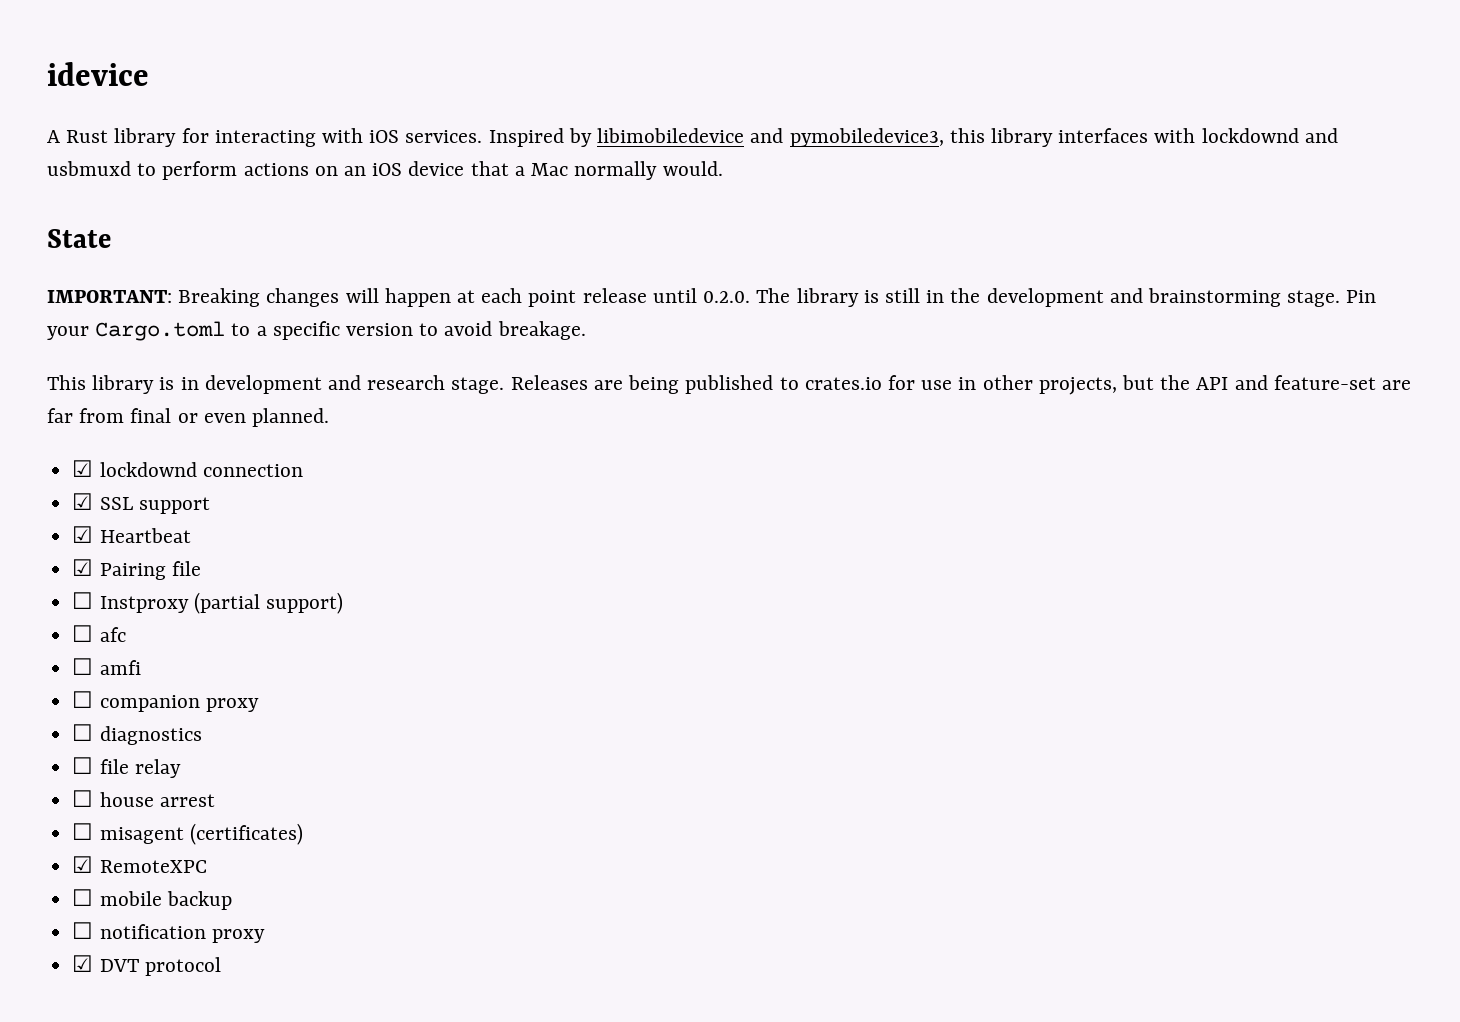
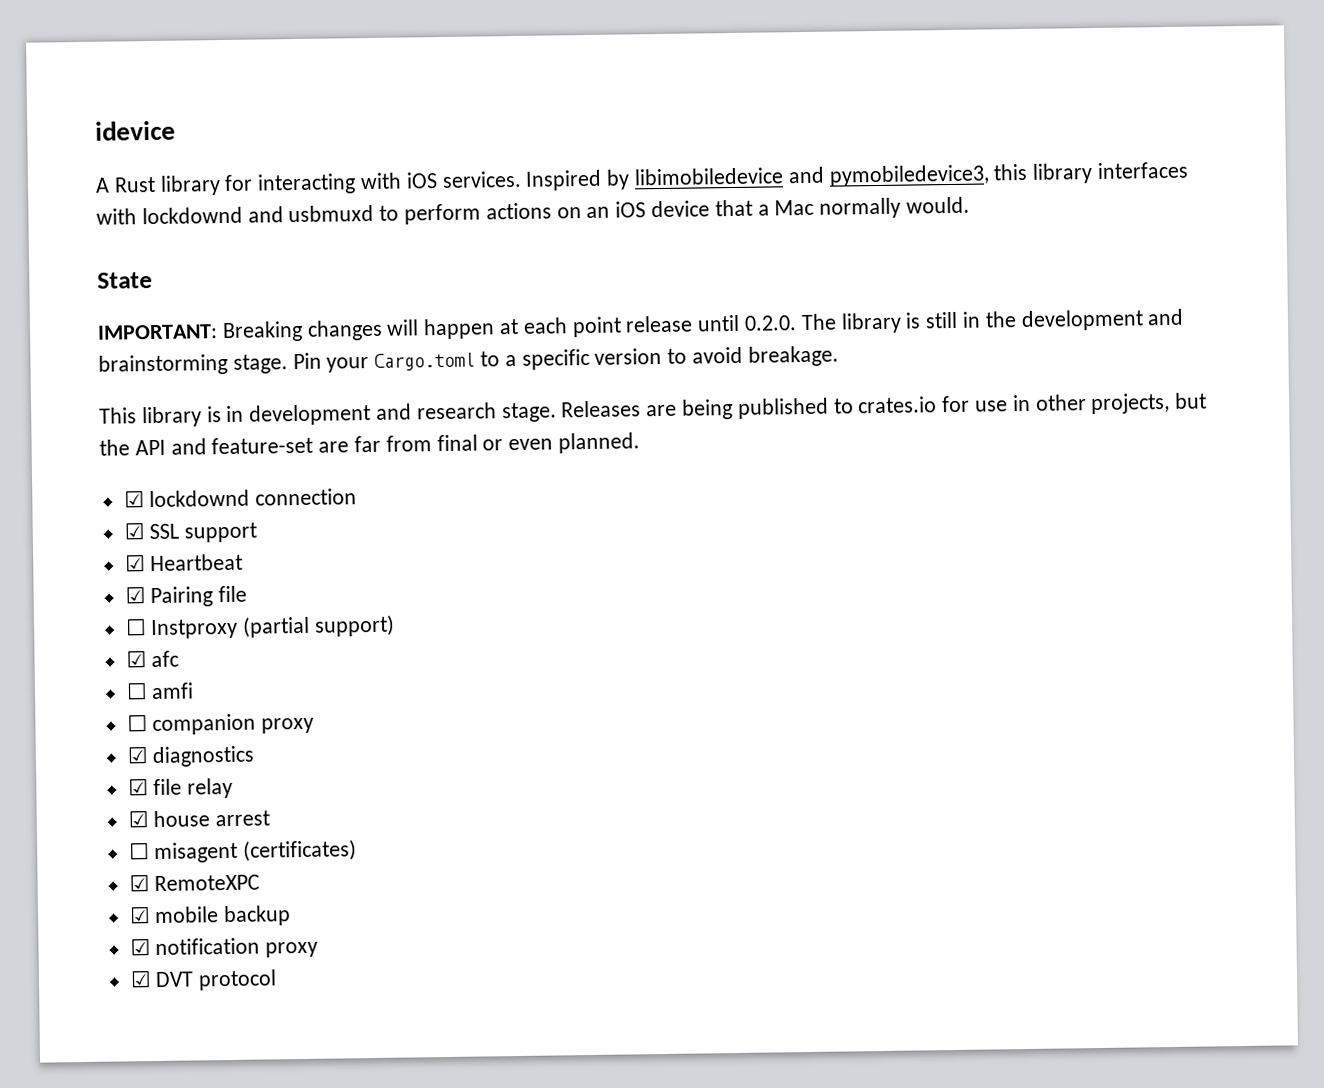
- ☐ afc
+ ☑ afc
- ☐ diagnostics
+ ☑ diagnostics
- ☐ file relay
+ ☑ file relay
- ☐ house arrest
+ ☑ house arrest
- ☐ mobile backup
+ ☑ mobile backup
- ☐ notification proxy
+ ☑ notification proxy

